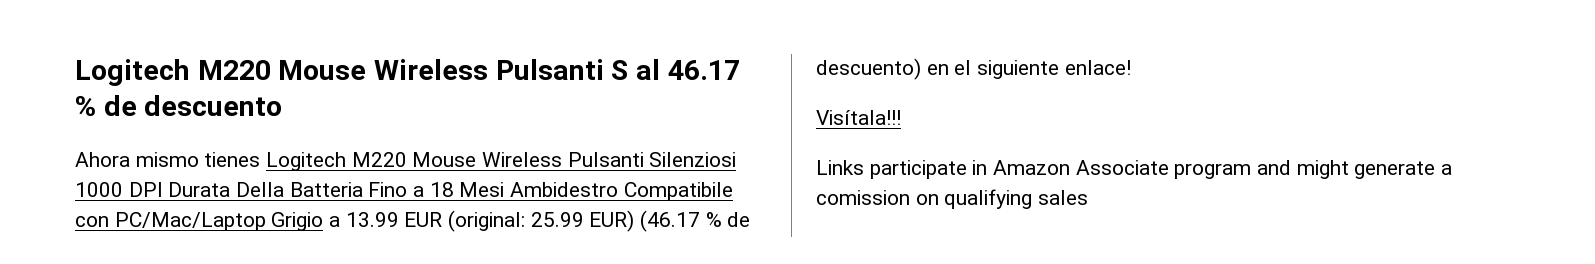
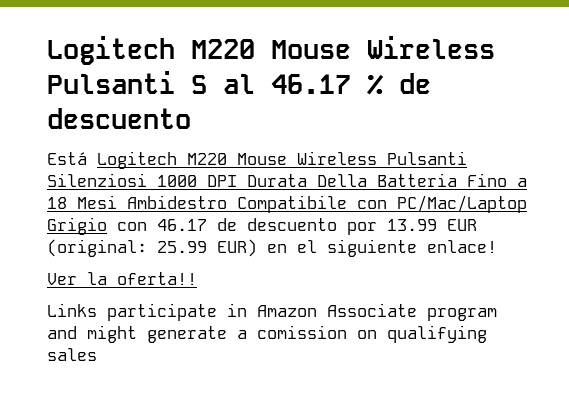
- Ahora mismo tienes Logitech M220 Mouse Wireless Pulsanti Silenziosi 1000 DPI Durata Della Batteria Fino a 18 Mesi Ambidestro Compatibile con PC/Mac/Laptop Grigio a 13.99 EUR (original: 25.99 EUR) (46.17 % de descuento) en el siguiente enlace!
+ Está Logitech M220 Mouse Wireless Pulsanti Silenziosi 1000 DPI Durata Della Batteria Fino a 18 Mesi Ambidestro Compatibile con PC/Mac/Laptop Grigio con 46.17 de descuento por 13.99 EUR (original: 25.99 EUR) en el siguiente enlace!
- Visítala!!!
+ Ver la oferta!!

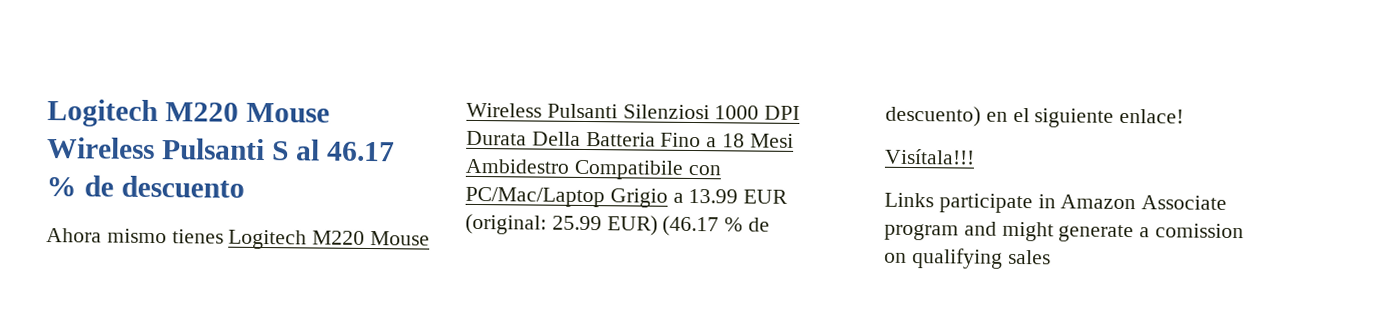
- Está Logitech M220 Mouse Wireless Pulsanti Silenziosi 1000 DPI Durata Della Batteria Fino a 18 Mesi Ambidestro Compatibile con PC/Mac/Laptop Grigio con 46.17 de descuento por 13.99 EUR (original: 25.99 EUR) en el siguiente enlace!
+ Ahora mismo tienes Logitech M220 Mouse Wireless Pulsanti Silenziosi 1000 DPI Durata Della Batteria Fino a 18 Mesi Ambidestro Compatibile con PC/Mac/Laptop Grigio a 13.99 EUR (original: 25.99 EUR) (46.17 % de descuento) en el siguiente enlace!
- Ver la oferta!!
+ Visítala!!!

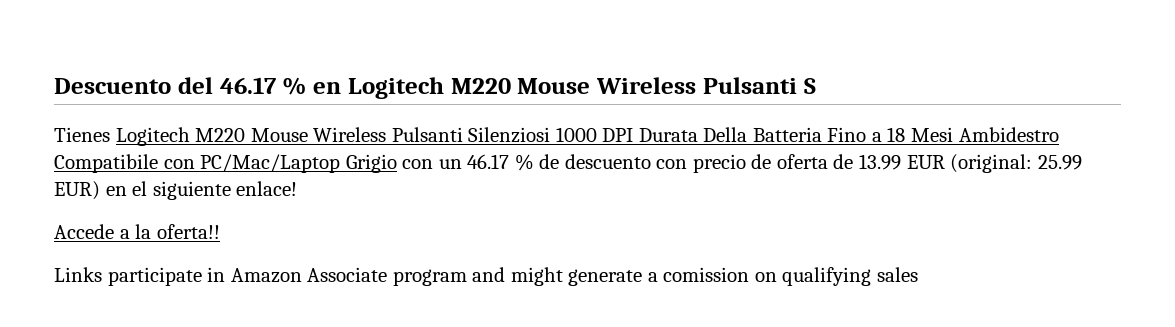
- Logitech M220 Mouse Wireless Pulsanti S al 46.17 % de descuento
- Ahora mismo tienes Logitech M220 Mouse Wireless Pulsanti Silenziosi 1000 DPI Durata Della Batteria Fino a 18 Mesi Ambidestro Compatibile con PC/Mac/Laptop Grigio a 13.99 EUR (original: 25.99 EUR) (46.17 % de descuento) en el siguiente enlace!
+ Descuento del 46.17 % en Logitech M220 Mouse Wireless Pulsanti S
+ Tienes Logitech M220 Mouse Wireless Pulsanti Silenziosi 1000 DPI Durata Della Batteria Fino a 18 Mesi Ambidestro Compatibile con PC/Mac/Laptop Grigio con un 46.17 % de descuento con precio de oferta de 13.99 EUR (original: 25.99 EUR) en el siguiente enlace!
- Visítala!!!
+ Accede a la oferta!!

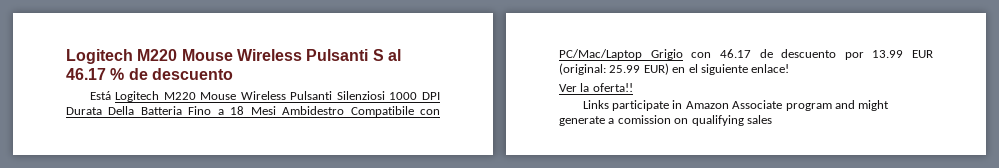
- Descuento del 46.17 % en Logitech M220 Mouse Wireless Pulsanti S
- Tienes Logitech M220 Mouse Wireless Pulsanti Silenziosi 1000 DPI Durata Della Batteria Fino a 18 Mesi Ambidestro Compatibile con PC/Mac/Laptop Grigio con un 46.17 % de descuento con precio de oferta de 13.99 EUR (original: 25.99 EUR) en el siguiente enlace!
+ Logitech M220 Mouse Wireless Pulsanti S al 46.17 % de descuento
+ Está Logitech M220 Mouse Wireless Pulsanti Silenziosi 1000 DPI Durata Della Batteria Fino a 18 Mesi Ambidestro Compatibile con PC/Mac/Laptop Grigio con 46.17 de descuento por 13.99 EUR (original: 25.99 EUR) en el siguiente enlace!
- Accede a la oferta!!
+ Ver la oferta!!

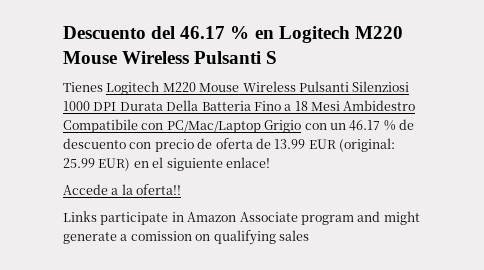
- Logitech M220 Mouse Wireless Pulsanti S al 46.17 % de descuento
- Está Logitech M220 Mouse Wireless Pulsanti Silenziosi 1000 DPI Durata Della Batteria Fino a 18 Mesi Ambidestro Compatibile con PC/Mac/Laptop Grigio con 46.17 de descuento por 13.99 EUR (original: 25.99 EUR) en el siguiente enlace!
+ Descuento del 46.17 % en Logitech M220 Mouse Wireless Pulsanti S
+ Tienes Logitech M220 Mouse Wireless Pulsanti Silenziosi 1000 DPI Durata Della Batteria Fino a 18 Mesi Ambidestro Compatibile con PC/Mac/Laptop Grigio con un 46.17 % de descuento con precio de oferta de 13.99 EUR (original: 25.99 EUR) en el siguiente enlace!
- Ver la oferta!!
+ Accede a la oferta!!

